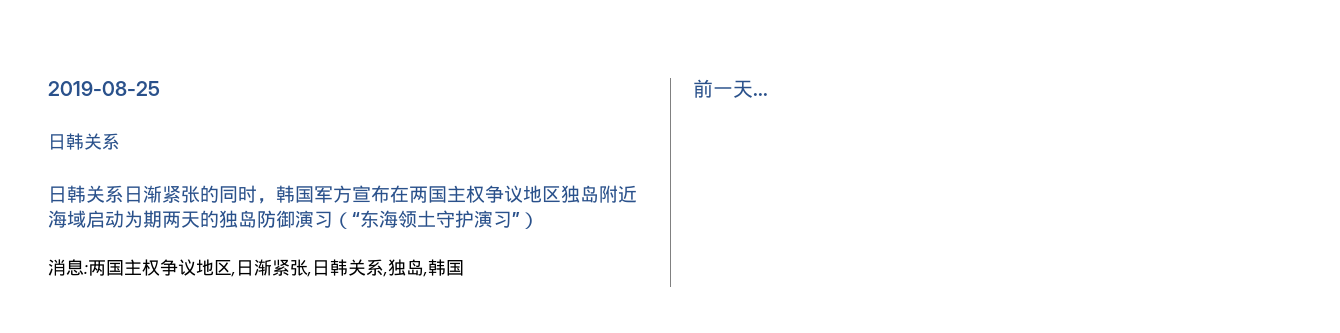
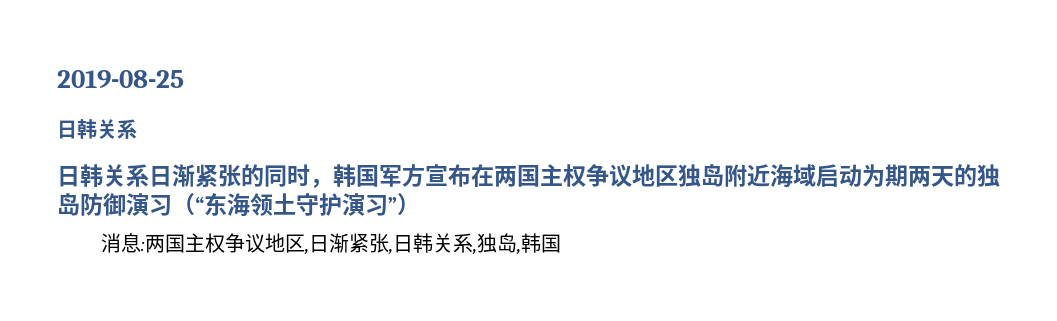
- 前一天...

